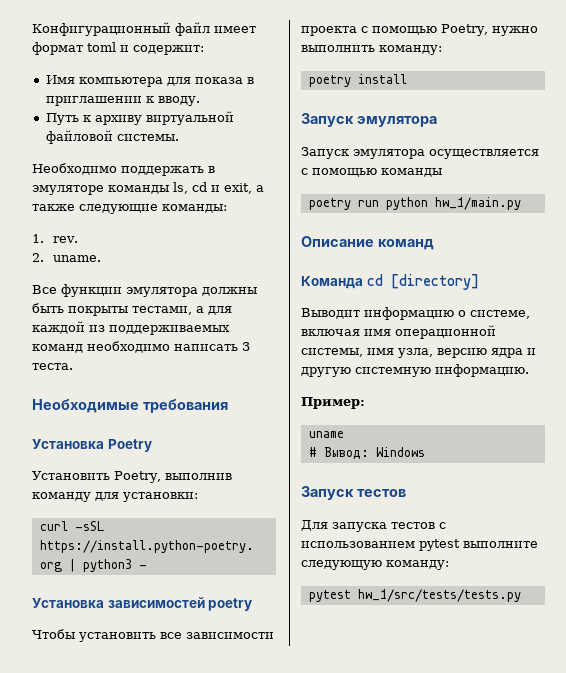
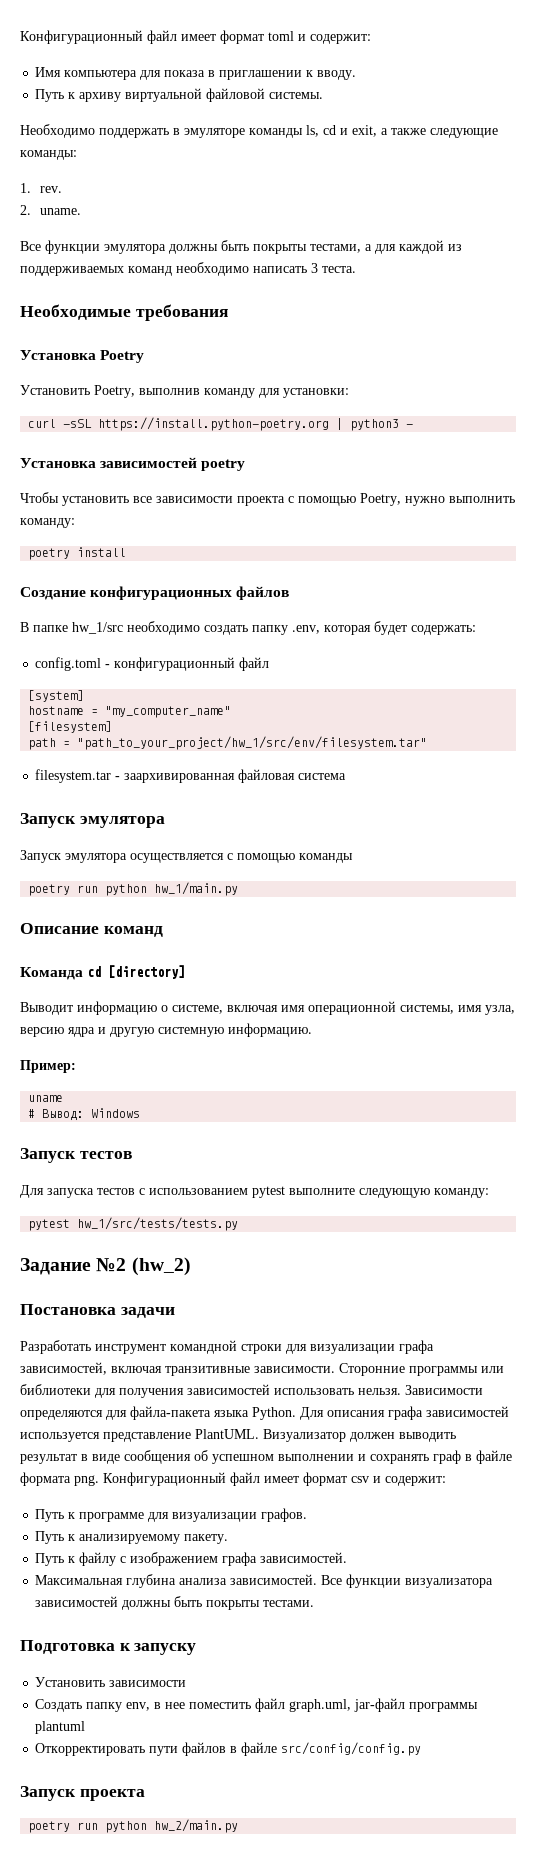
+ Создание конфигурационных файлов
+ В папке hw_1/src необходимо создать папку .env, которая будет содержать:
+ config.toml - конфигурационный файл
+ [system]
+ hostname = "my_computer_name"
+ [filesystem]
+ path = "path_to_your_project/hw_1/src/env/filesystem.tar"
+ filesystem.tar - заархивированная файловая система
+ Задание №2 (hw_2)
+ Постановка задачи
+ Разработать инструмент командной строки для визуализации графа зависимостей, включая транзитивные зависимости. Сторонние программы или библиотеки для получения зависимостей использовать нельзя. Зависимости определяются для файла-пакета языка Python. Для описания графа зависимостей используется представление PlantUML. Визуализатор должен выводить результат в виде сообщения об успешном выполнении и сохранять граф в файле формата png. Конфигурационный файл имеет формат csv и содержит:
+ Путь к программе для визуализации графов.
+ Путь к анализируемому пакету.
+ Путь к файлу с изображением графа зависимостей.
+ Максимальная глубина анализа зависимостей. Все функции визуализатора зависимостей должны быть покрыты тестами.
+ Подготовка к запуску
+ Установить зависимости
+ Создать папку env, в нее поместить файл graph.uml, jar-файл программы plantuml
+ Откорректировать пути файлов в файле src/config/config.py
+ Запуск проекта
+ poetry run python hw_2/main.py

